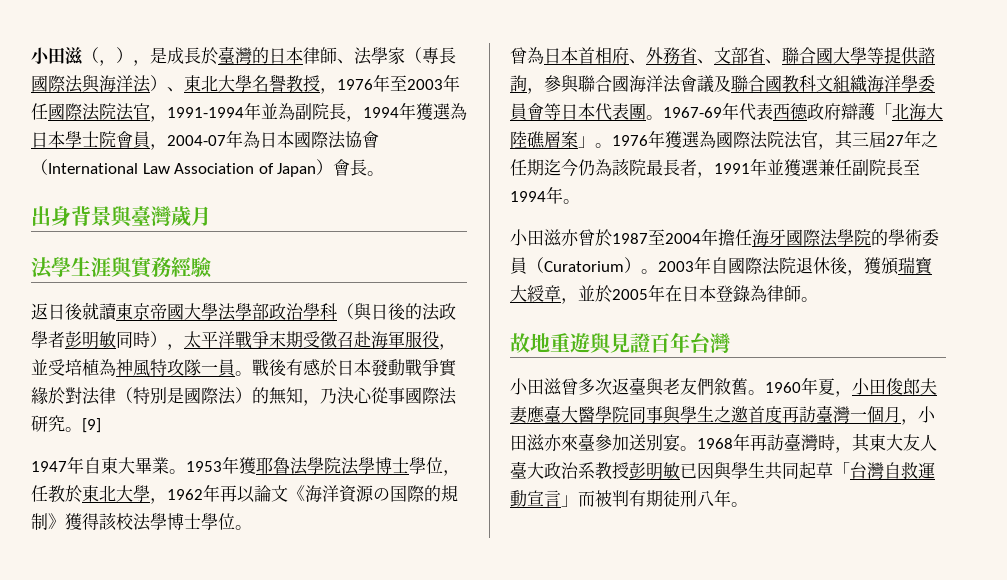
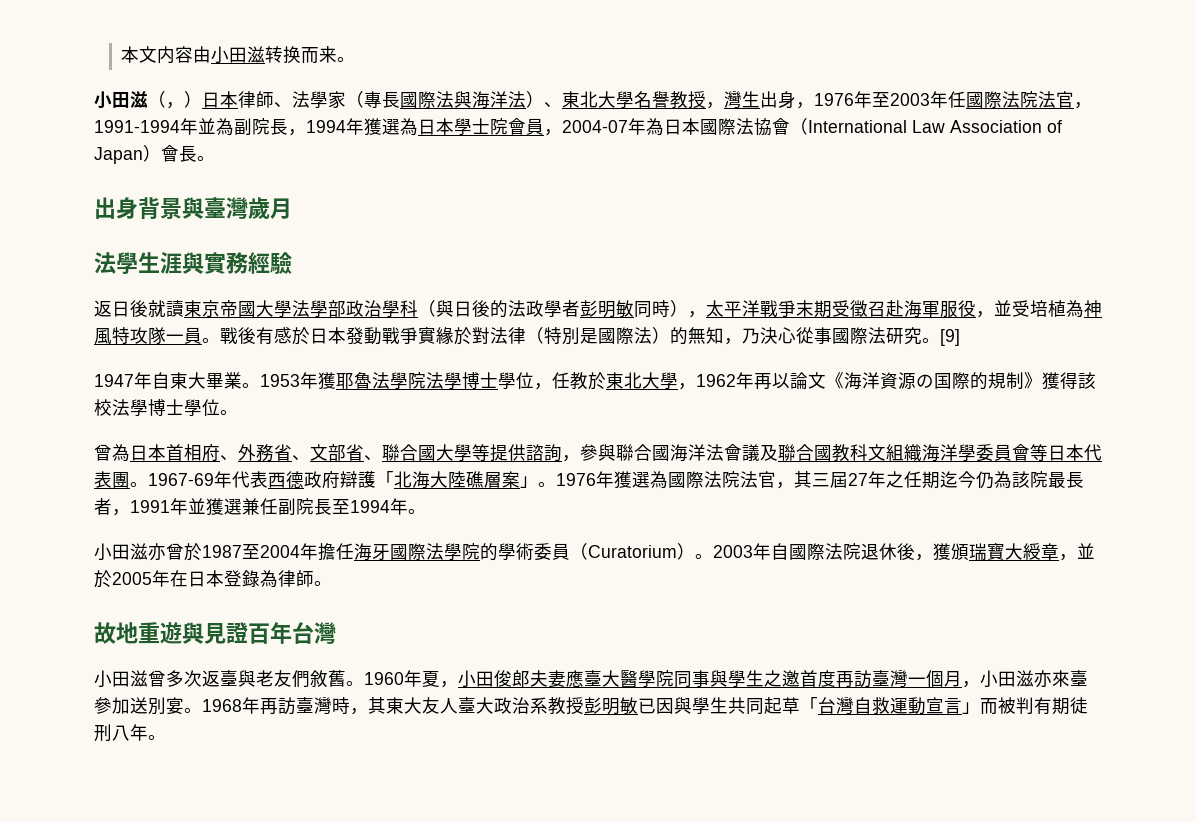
- 小田滋（，），是成長於臺灣的日本律師、法學家（專長國際法與海洋法）、東北大學名譽教授，1976年至2003年任國際法院法官，1991-1994年並為副院長，1994年獲選為日本學士院會員，2004-07年為日本國際法協會（International Law Association of Japan）會長。
+ 本文内容由小田滋转换而来。
+ 小田滋（，）日本律師、法學家（專長國際法與海洋法）、東北大學名譽教授，灣生出身，1976年至2003年任國際法院法官，1991-1994年並為副院長，1994年獲選為日本學士院會員，2004-07年為日本國際法協會（International Law Association of Japan）會長。

